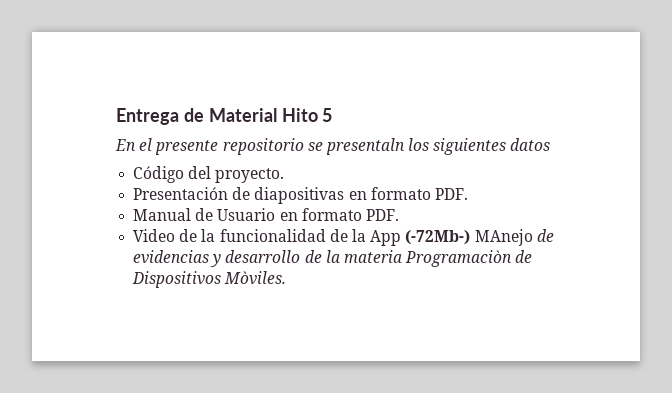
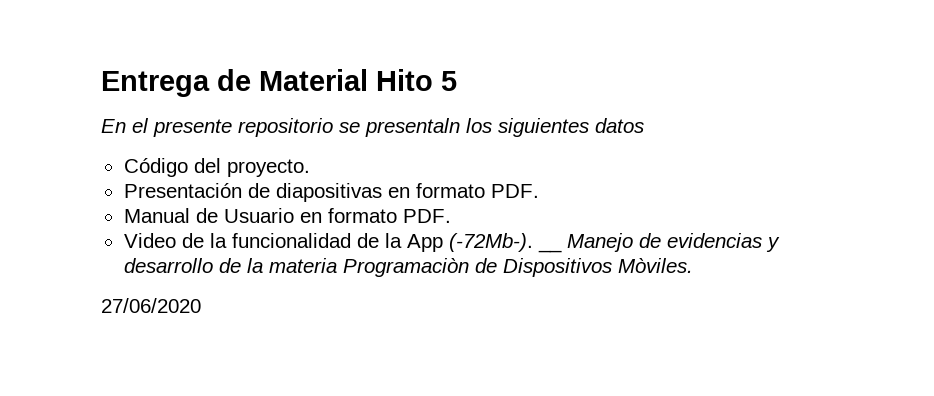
- Video de la funcionalidad de la App (-72Mb-) MAnejo de evidencias y desarrollo de la materia Programaciòn de Dispositivos Mòviles.
+ Video de la funcionalidad de la App (-72Mb-). __ Manejo de evidencias y desarrollo de la materia Programaciòn de Dispositivos Mòviles.
+ 27/06/2020

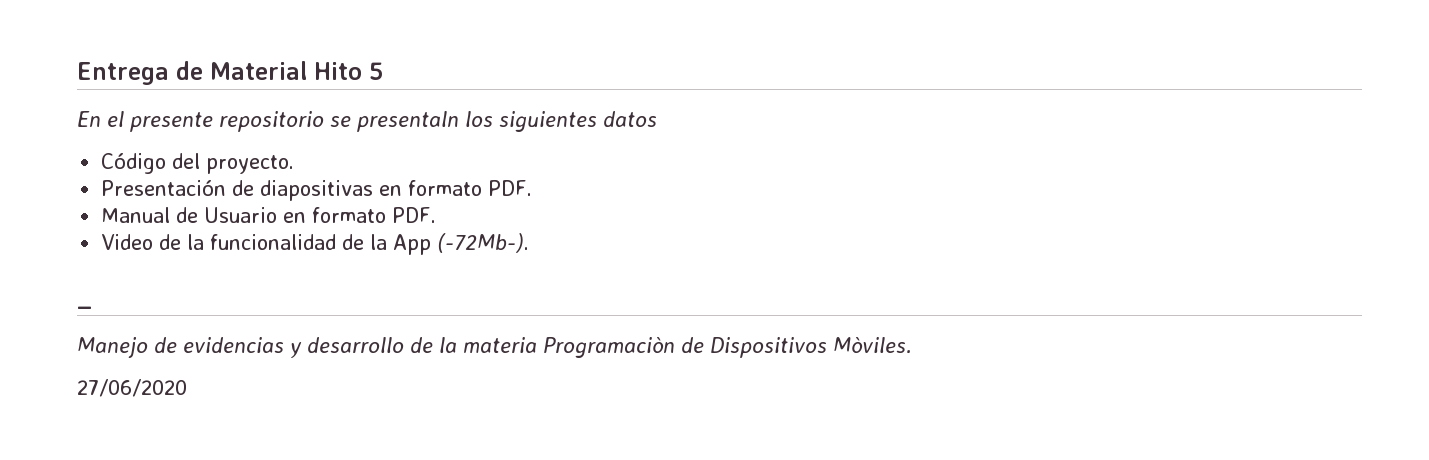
- Video de la funcionalidad de la App (-72Mb-). __ Manejo de evidencias y desarrollo de la materia Programaciòn de Dispositivos Mòviles.
+ Video de la funcionalidad de la App (-72Mb-).
+ _
+ Manejo de evidencias y desarrollo de la materia Programaciòn de Dispositivos Mòviles.

